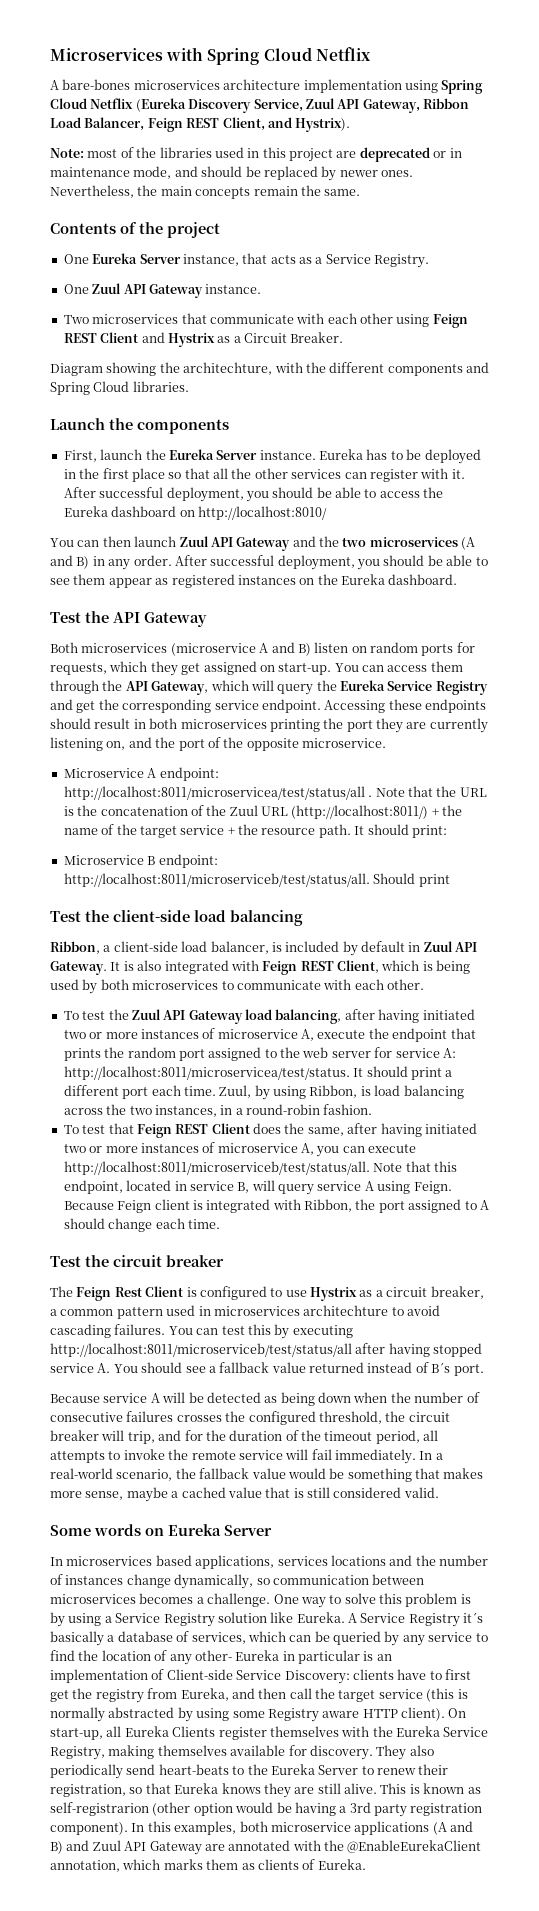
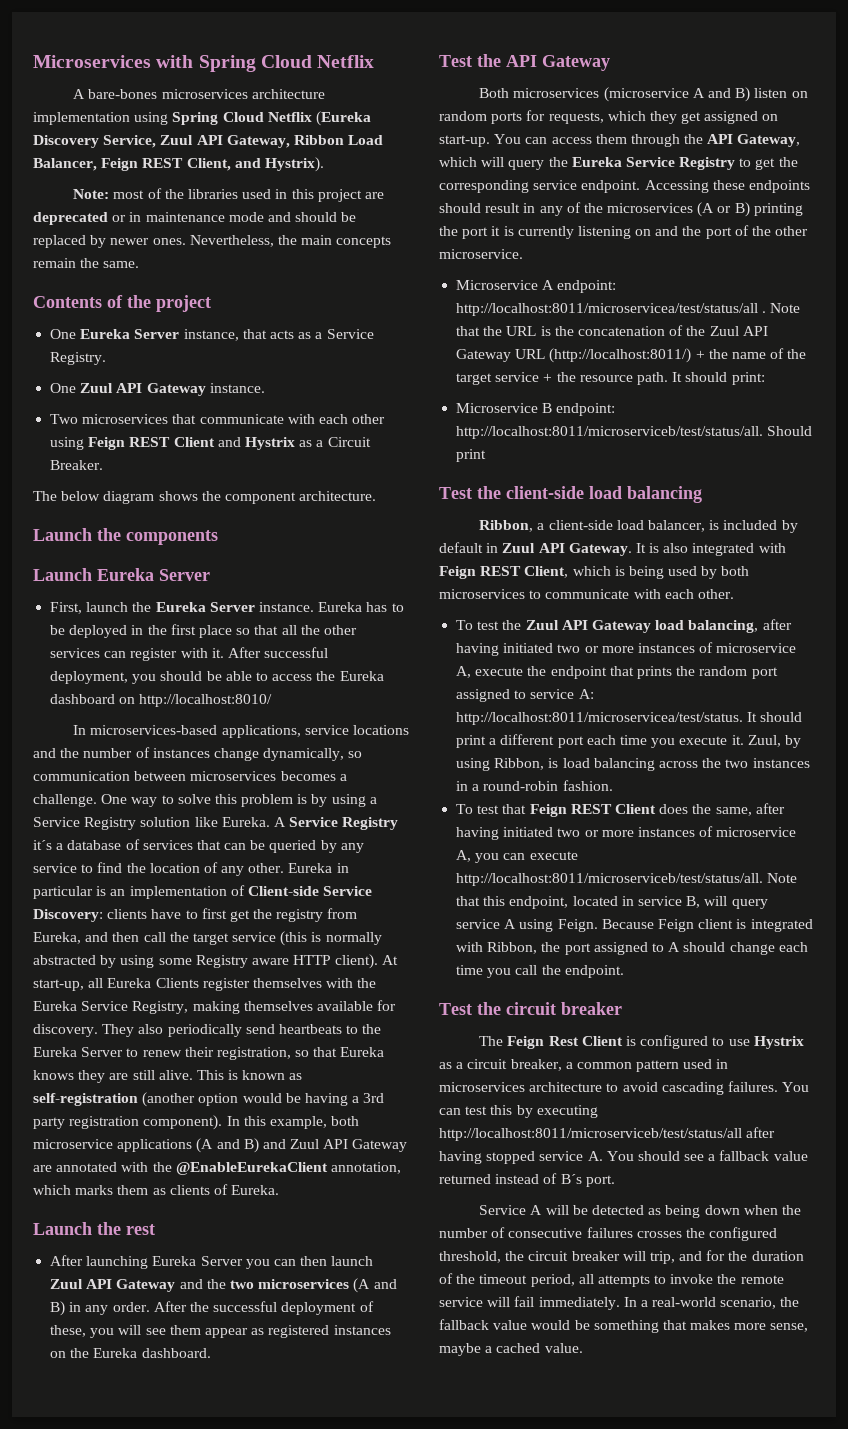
- Note: most of the libraries used in this project are deprecated or in maintenance mode, and should be replaced by newer ones.
+ Note: most of the libraries used in this project are deprecated or in maintenance mode and should be replaced by newer ones.
- Diagram showing the architechture, with the different components and Spring Cloud libraries.
+ The below diagram shows the component architecture.
+ Launch Eureka Server
- You can then launch Zuul API Gateway and the two microservices (A and B) in any order.
+ In microservices-based applications, service locations and the number of instances change dynamically, so communication between microservices becomes a challenge. One way to solve this problem is by using a Service Registry solution like Eureka. A Service Registry it´s a database of services that can be queried by any service to find the location of any other. Eureka in particular is an implementation of Client-side Service Discovery: clients have to first get the registry from Eureka, and then call the target service (this is normally abstracted by using some Registry aware HTTP client). At start-up, all Eureka Clients register themselves with the Eureka Service Registry, making themselves available for discovery. They also periodically send heartbeats to the Eureka Server to renew their registration, so that Eureka knows they are still alive. This is known as self-registration (another option would be having a 3rd party registration component). In this example, both microservice applications (A and B) and Zuul API Gateway are annotated with the @EnableEurekaClient annotation, which marks them as clients of Eureka.
+ Launch the rest
+ After launching Eureka Server you can then launch Zuul API Gateway and the two microservices (A and B) in any order.
- After successful deployment, you should be able to see them appear as registered instances on the Eureka dashboard.
+ After the successful deployment of these, you will see them appear as registered instances on the Eureka dashboard.
- You can access them through the API Gateway, which will query the Eureka Service Registry and get the corresponding service endpoint.
+ You can access them through the API Gateway, which will query the Eureka Service Registry to get the corresponding service endpoint.
- Accessing these endpoints should result in both microservices printing the port they are currently listening on, and the port of the opposite microservice.
+ Accessing these endpoints should result in any of the microservices (A or B) printing the port it is currently listening on and the port of the other microservice.
- Note that the URL is the concatenation of the Zuul URL (http://localhost:8011/) + the name of the target service + the resource path.
+ Note that the URL is the concatenation of the Zuul API Gateway URL (http://localhost:8011/) + the name of the target service + the resource path.
- To test the Zuul API Gateway load balancing, after having initiated two or more instances of microservice A, execute the endpoint that prints the random port assigned to the web server for service A: http://localhost:8011/microservicea/test/status.
+ To test the Zuul API Gateway load balancing, after having initiated two or more instances of microservice A, execute the endpoint that prints the random port assigned to service A: http://localhost:8011/microservicea/test/status.
- It should print a different port each time.
+ It should print a different port each time you execute it.
- Zuul, by using Ribbon, is load balancing across the two instances, in a round-robin fashion.
+ Zuul, by using Ribbon, is load balancing across the two instances in a round-robin fashion.
- Because Feign client is integrated with Ribbon, the port assigned to A should change each time.
+ Because Feign client is integrated with Ribbon, the port assigned to A should change each time you call the endpoint.
- The Feign Rest Client is configured to use Hystrix as a circuit breaker, a common pattern used in microservices architechture to avoid cascading failures.
+ The Feign Rest Client is configured to use Hystrix as a circuit breaker, a common pattern used in microservices architecture to avoid cascading failures.
- Because service A will be detected as being down when the number of consecutive failures crosses the configured threshold, the circuit breaker will trip, and for the duration of the timeout period, all attempts to invoke the remote service will fail immediately.
+ Service A will be detected as being down when the number of consecutive failures crosses the configured threshold, the circuit breaker will trip, and for the duration of the timeout period, all attempts to invoke the remote service will fail immediately.
- In a real-world scenario, the fallback value would be something that makes more sense, maybe a cached value that is still considered valid.
- Some words on Eureka Server
- In microservices based applications, services locations and the number of instances change dynamically, so communication between microservices becomes a challenge. One way to solve this problem is by using a Service Registry solution like Eureka. A Service Registry it´s basically a database of services, which can be queried by any service to find the location of any other- Eureka in particular is an implementation of Client-side Service Discovery: clients have to first get the registry from Eureka, and then call the target service (this is normally abstracted by using some Registry aware HTTP client). On start-up, all Eureka Clients register themselves with the Eureka Service Registry, making themselves available for discovery. They also periodically send heart-beats to the Eureka Server to renew their registration, so that Eureka knows they are still alive. This is known as self-registrarion (other option would be having a 3rd party registration component). In this examples, both microservice applications (A and B) and Zuul API Gateway are annotated with the @EnableEurekaClient annotation, which marks them as clients of Eureka.
+ In a real-world scenario, the fallback value would be something that makes more sense, maybe a cached value.

